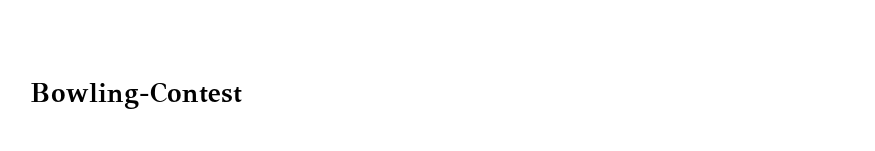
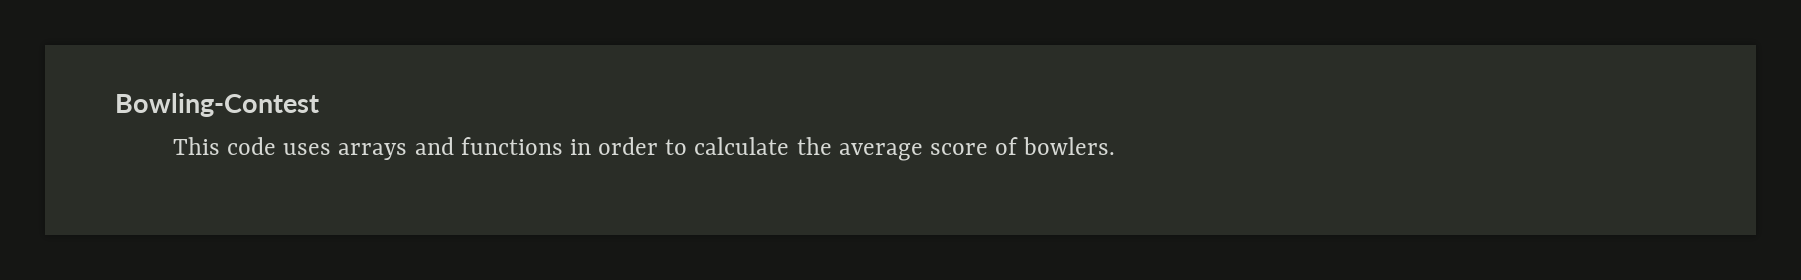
+ This code uses arrays and functions in order to calculate the average score of bowlers.

